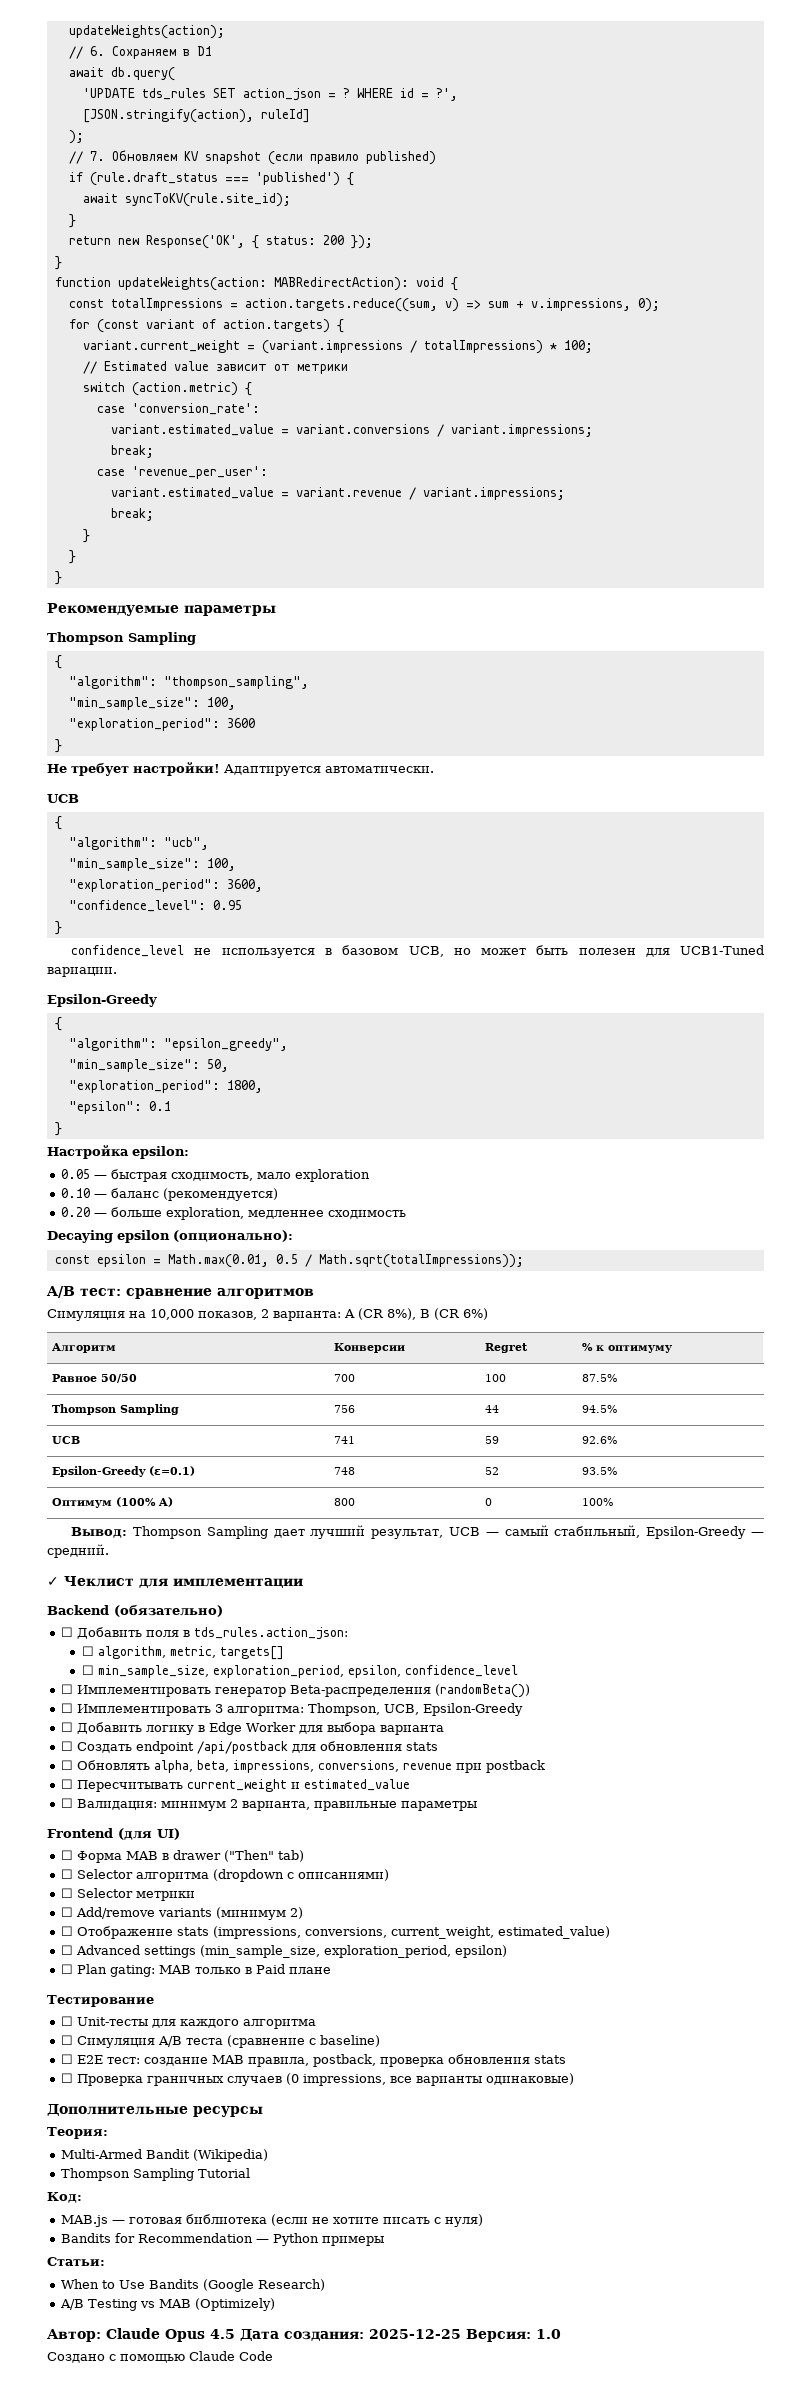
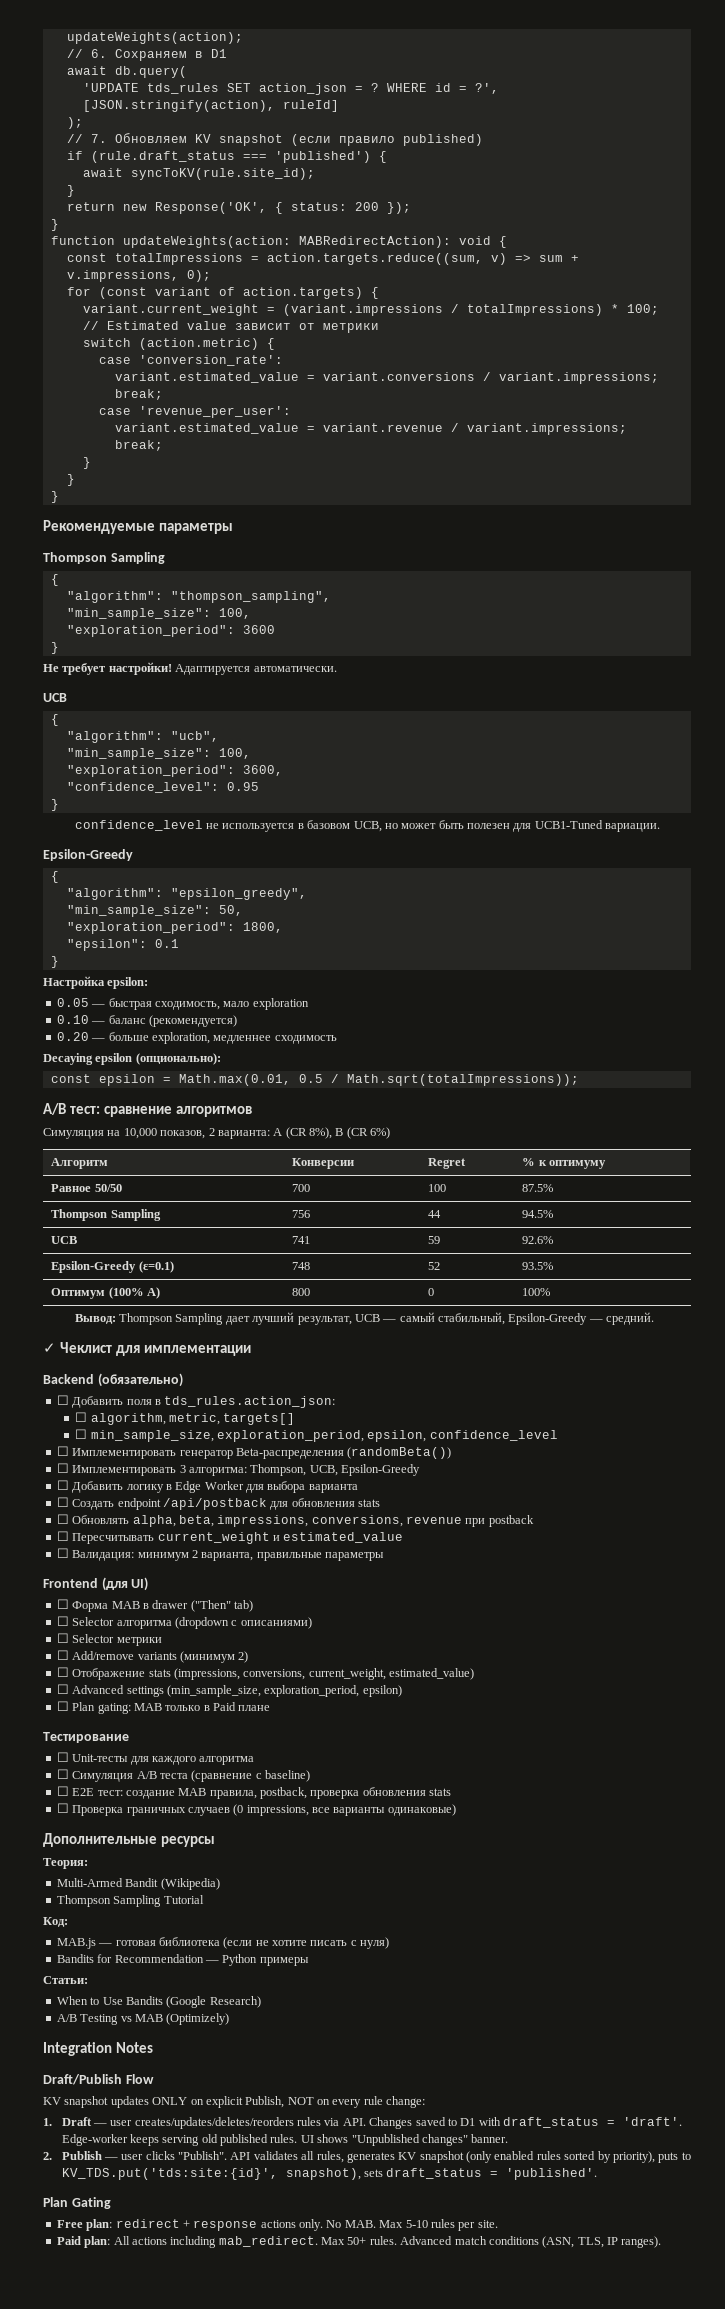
- Автор: Claude Opus 4.5 Дата создания: 2025-12-25 Версия: 1.0
- Создано с помощью Claude Code
+ Integration Notes
+ Draft/Publish Flow
+ KV snapshot updates ONLY on explicit Publish, NOT on every rule change:
+ 1. Draft — user creates/updates/deletes/reorders rules via API. Changes saved to D1 with draft_status = 'draft'. Edge-worker keeps serving old published rules. UI shows "Unpublished changes" banner.
+ 2. Publish — user clicks "Publish". API validates all rules, generates KV snapshot (only enabled rules sorted by priority), puts to KV_TDS.put('tds:site:{id}', snapshot), sets draft_status = 'published'.
+ Plan Gating
+ Free plan: redirect + response actions only. No MAB. Max 5-10 rules per site.
+ Paid plan: All actions including mab_redirect. Max 50+ rules. Advanced match conditions (ASN, TLS, IP ranges).

